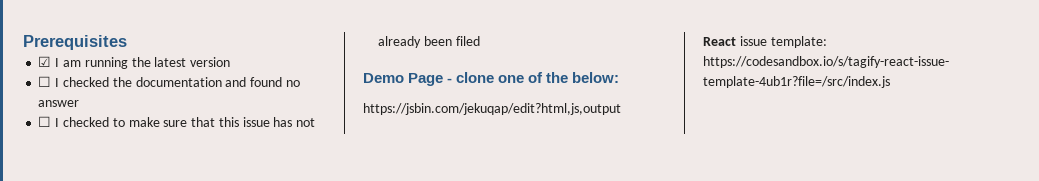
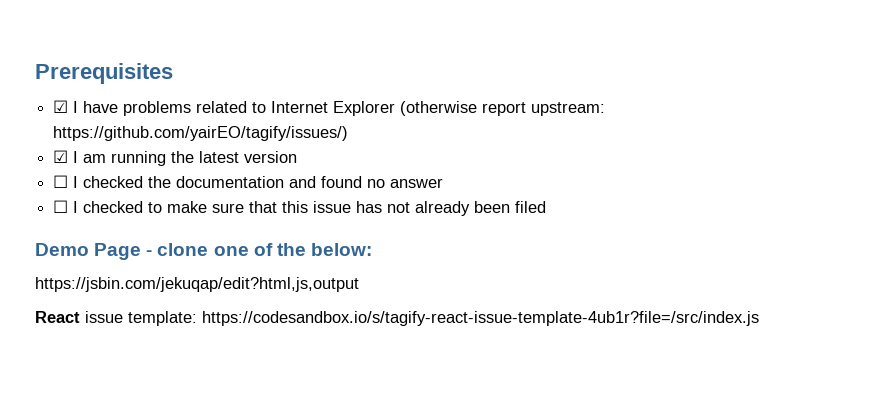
+ ☑ I have problems related to Internet Explorer (otherwise report upstream: https://github.com/yairEO/tagify/issues/)

